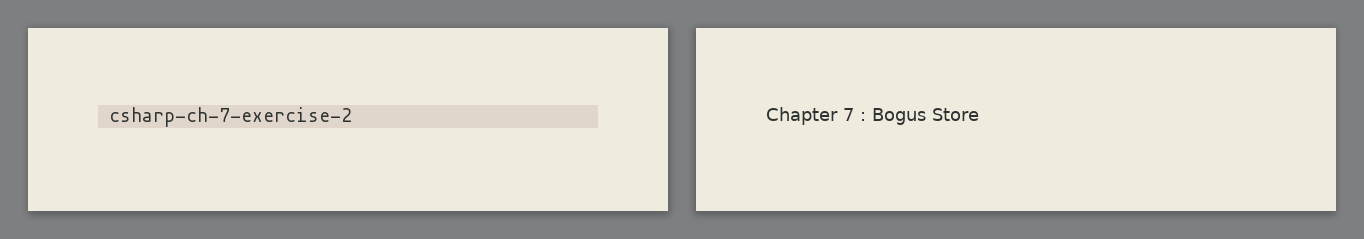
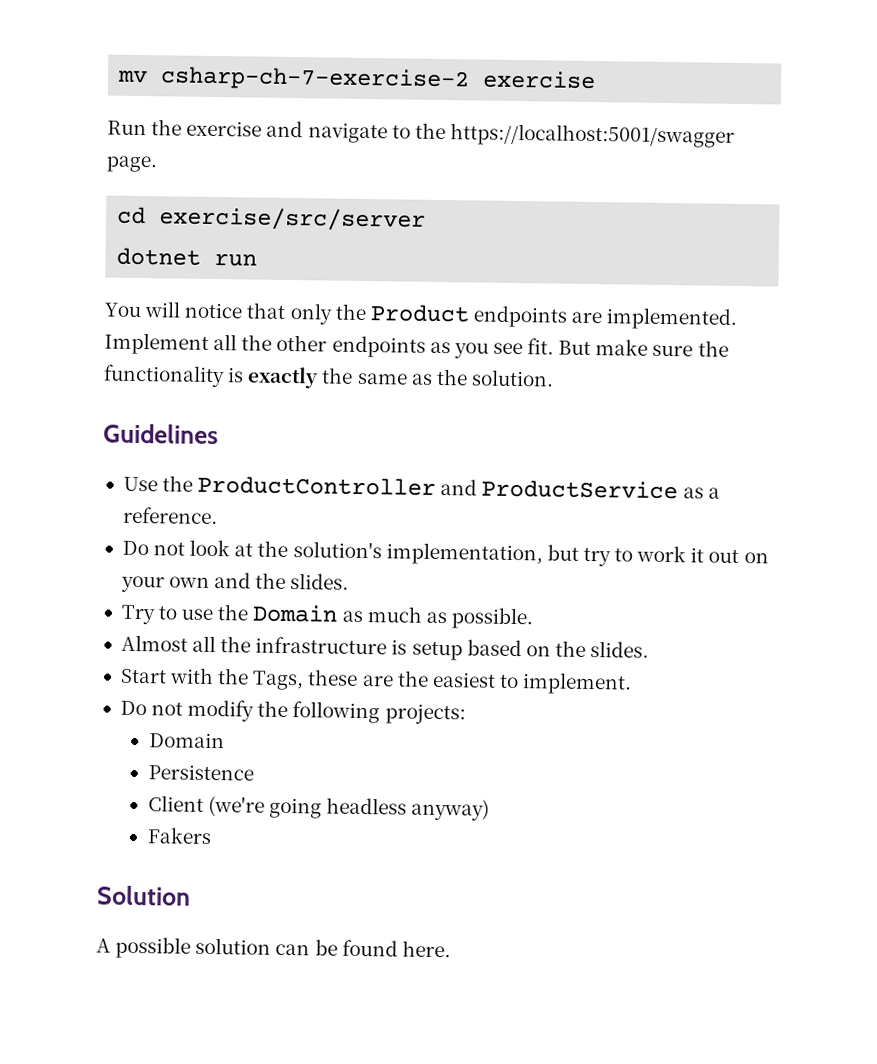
- csharp-ch-7-exercise-2
- Chapter 7 : Bogus Store
+ mv csharp-ch-7-exercise-2 exercise
+ Run the exercise and navigate to the https://localhost:5001/swagger page.
+ cd exercise/src/server
+ dotnet run
+ You will notice that only the Product endpoints are implemented. Implement all the other endpoints as you see fit. But make sure the functionality is exactly the same as the solution.
+ Guidelines
+ Use the ProductController and ProductService as a reference.
+ Do not look at the solution's implementation, but try to work it out on your own and the slides.
+ Try to use the Domain as much as possible.
+ Almost all the infrastructure is setup based on the slides.
+ Start with the Tags, these are the easiest to implement.
+ Do not modify the following projects:
+ Domain
+ Persistence
+ Client (we're going headless anyway)
+ Fakers
+ Solution
+ A possible solution can be found here.

